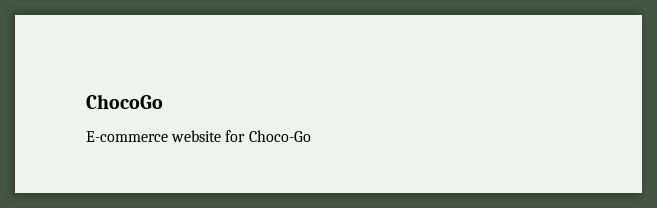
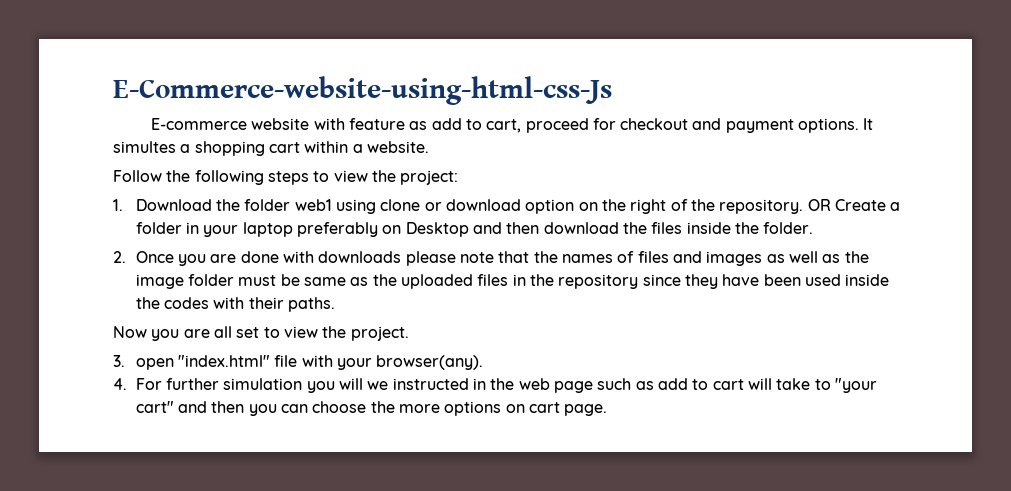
- ChocoGo
+ E-Commerce-website-using-html-css-Js
- E-commerce website for Choco-Go
+ E-commerce website with feature as add to cart, proceed for checkout and payment options. It simultes a shopping cart within a website.
+ Follow the following steps to view the project:
+ 1. Download the folder web1 using clone or download option on the right of the repository. OR Create a folder in your laptop preferably on Desktop and then download the files inside the folder.
+ 2. Once you are done with downloads please note that the names of files and images as well as the image folder must be same as the uploaded files in the repository since they have been used inside the codes with their paths.
+ Now you are all set to view the project.
+ 3. open "index.html" file with your browser(any).
+ 4. For further simulation you will we instructed in the web page such as add to cart will take to "your cart" and then you can choose the more options on cart page.

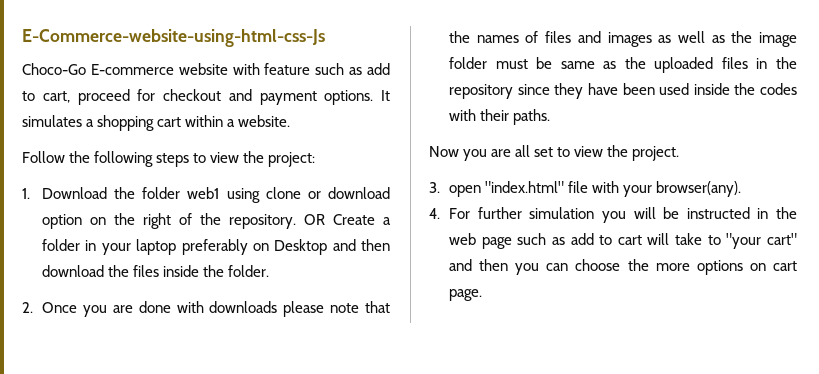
- E-commerce website with feature as add to cart, proceed for checkout and payment options.
+ Choco-Go E-commerce website with feature such as add to cart, proceed for checkout and payment options.
- It simultes a shopping cart within a website.
+ It simulates a shopping cart within a website.
- 4. For further simulation you will we instructed in the web page such as add to cart will take to "your cart" and then you can choose the more options on cart page.
+ 4. For further simulation you will be instructed in the web page such as add to cart will take to "your cart" and then you can choose the more options on cart page.

